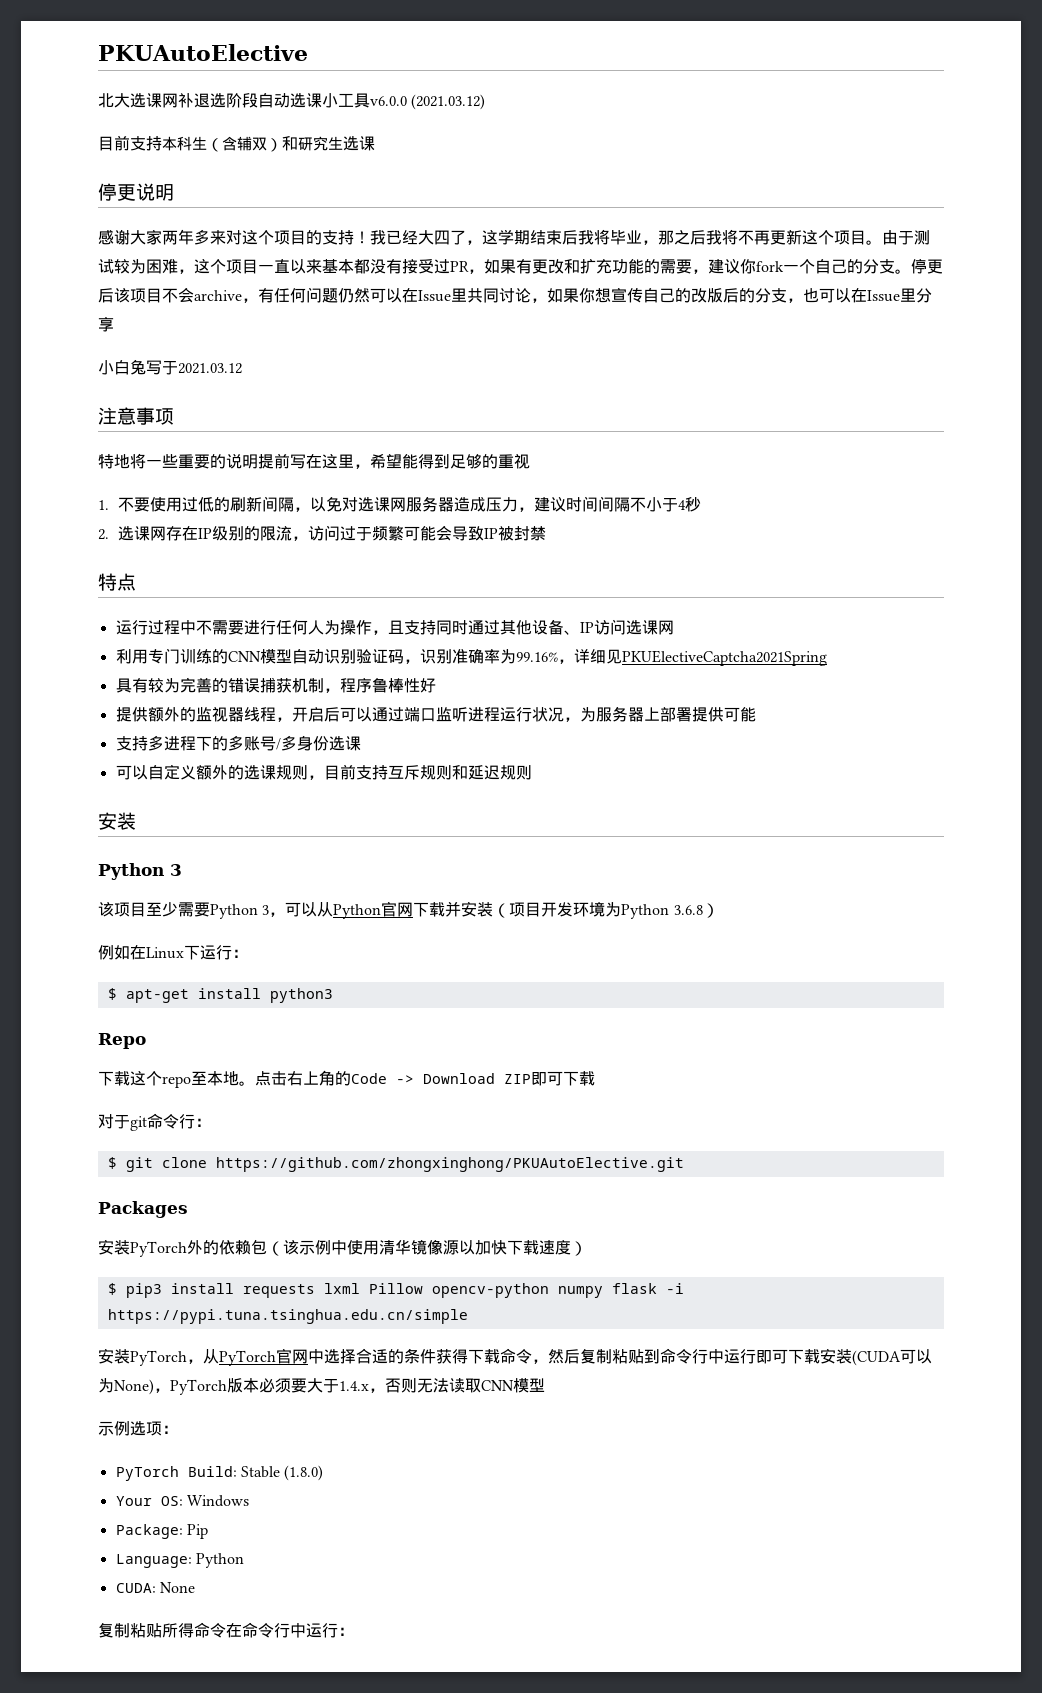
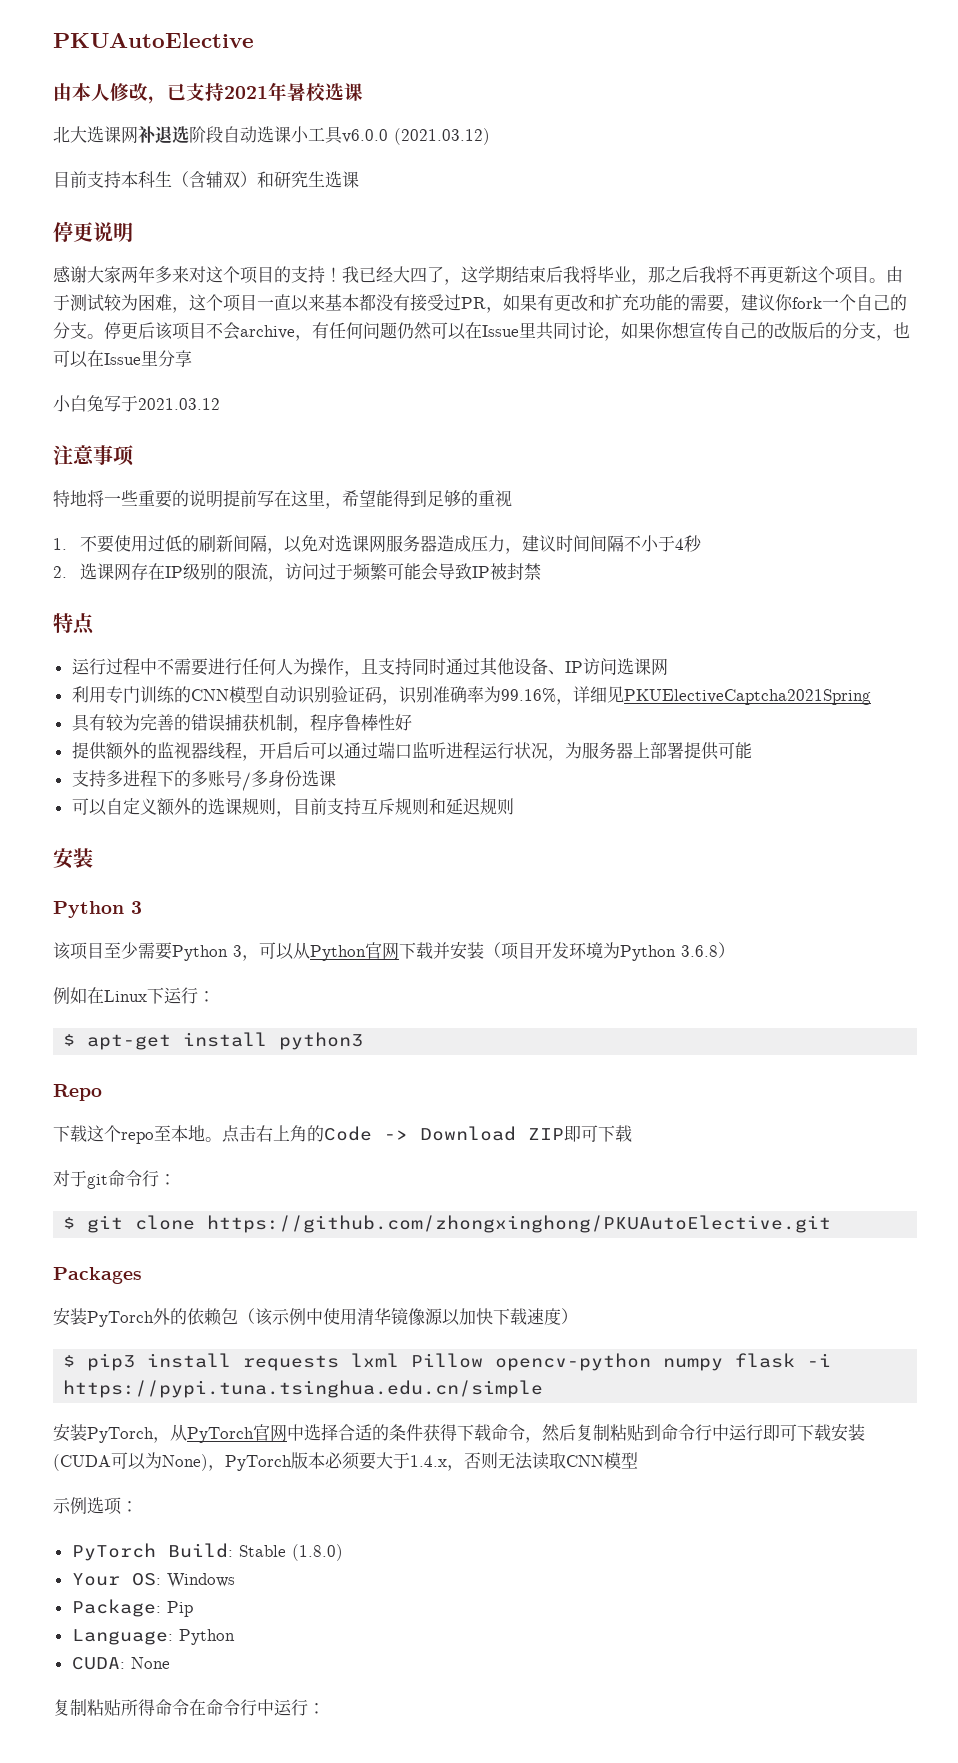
+ 由本人修改，已支持2021年暑校选课

